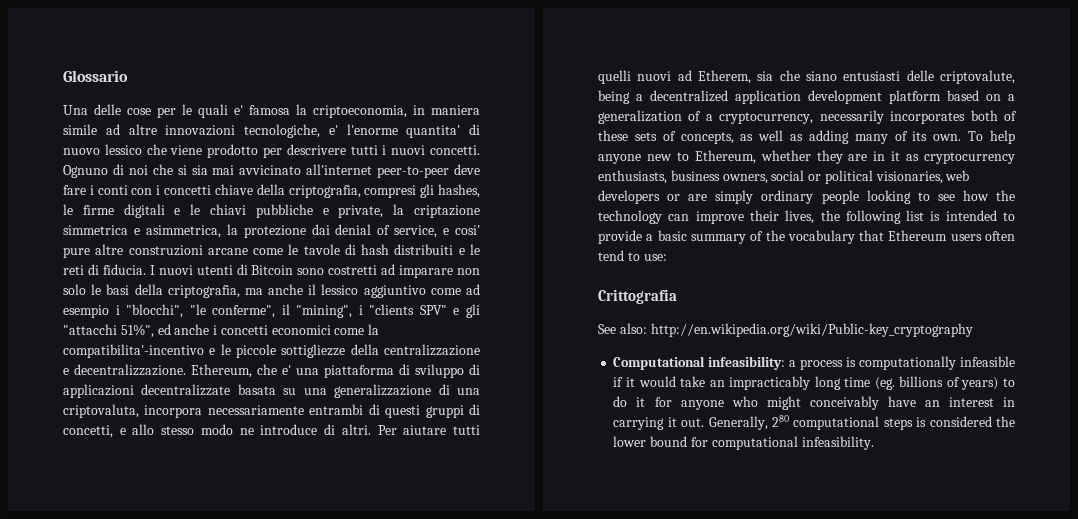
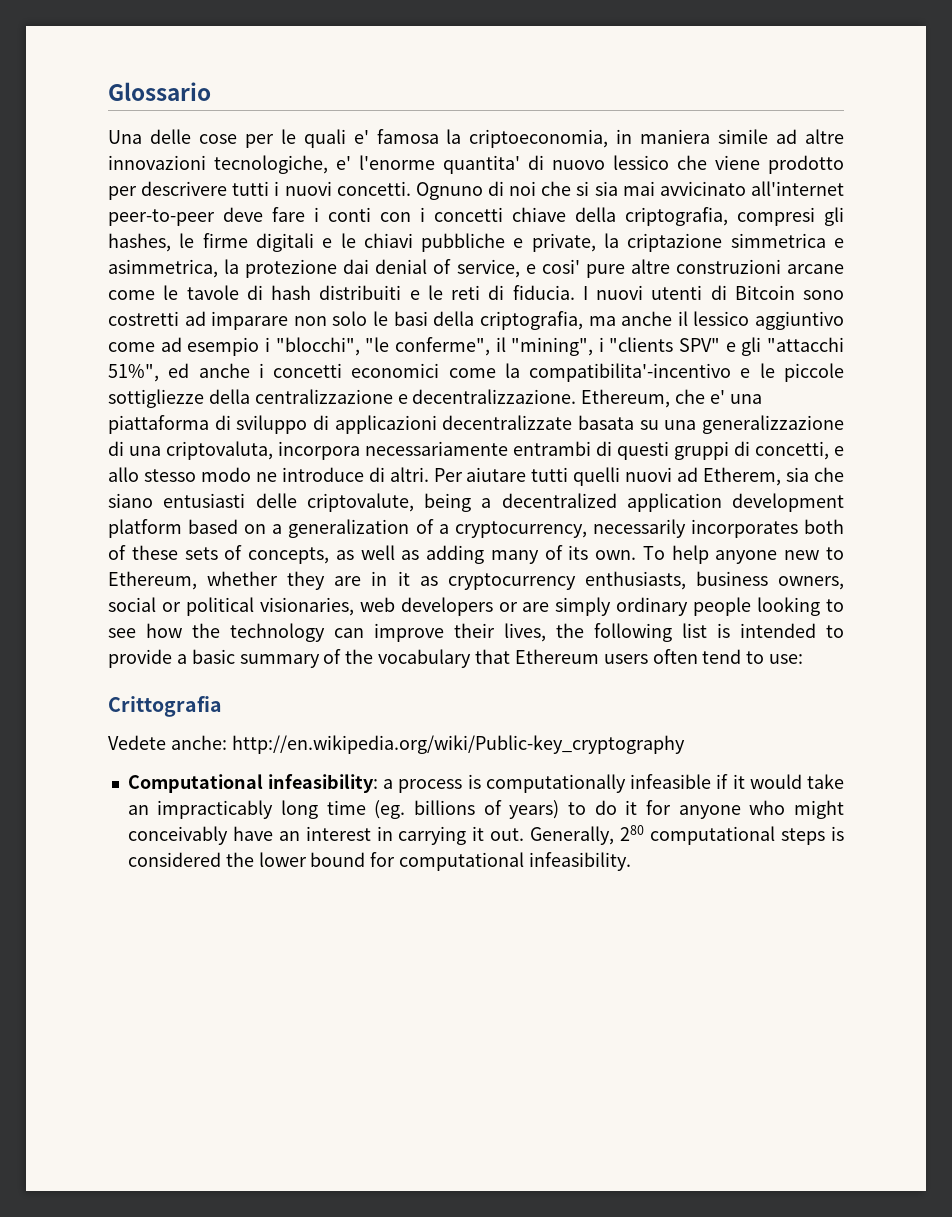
- See also: http://en.wikipedia.org/wiki/Public-key_cryptography
+ Vedete anche: http://en.wikipedia.org/wiki/Public-key_cryptography

